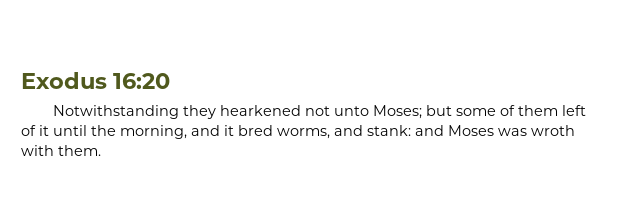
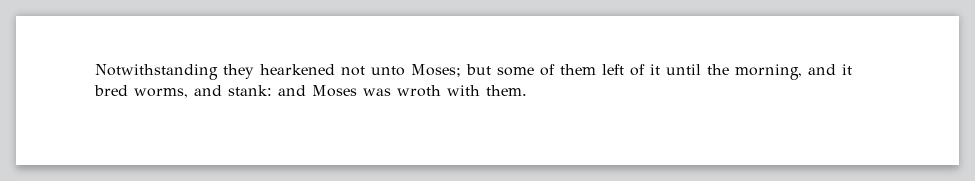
- Exodus 16:20

